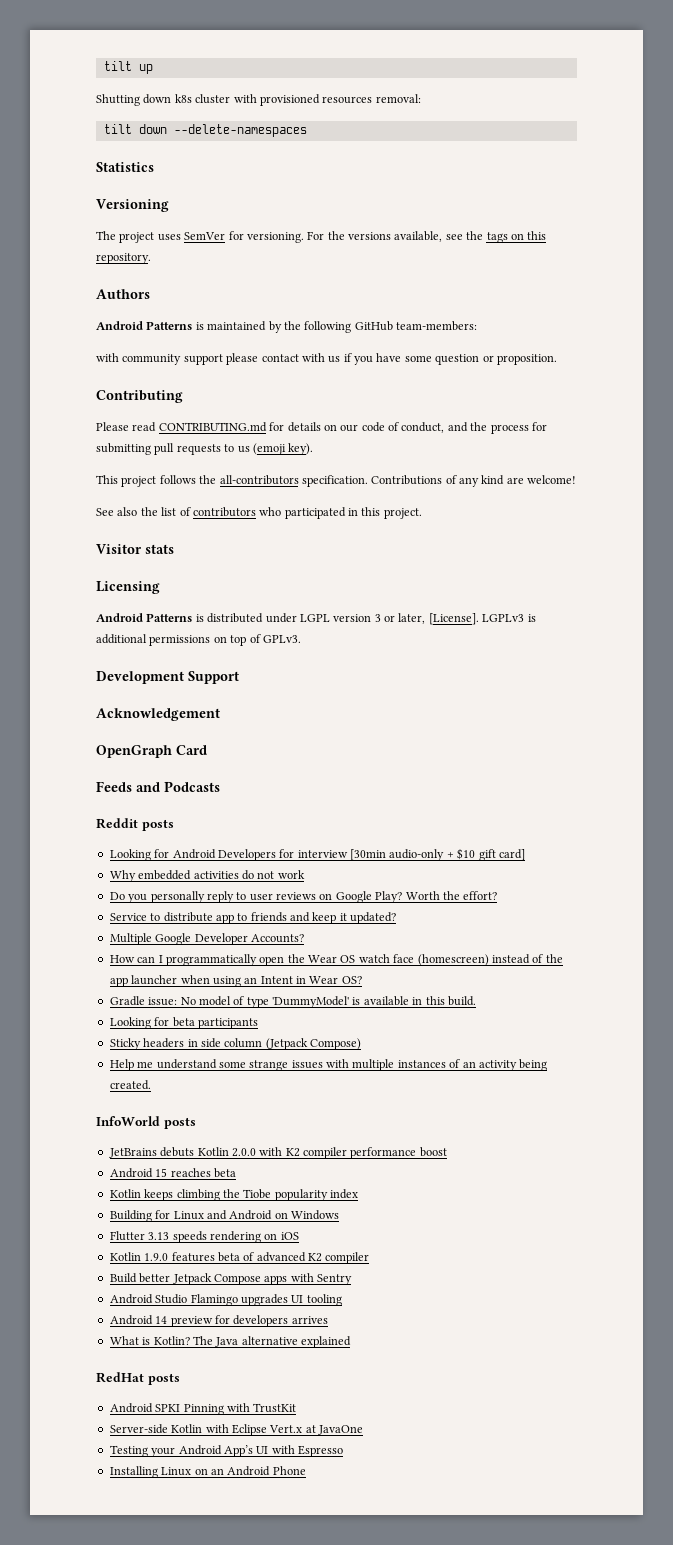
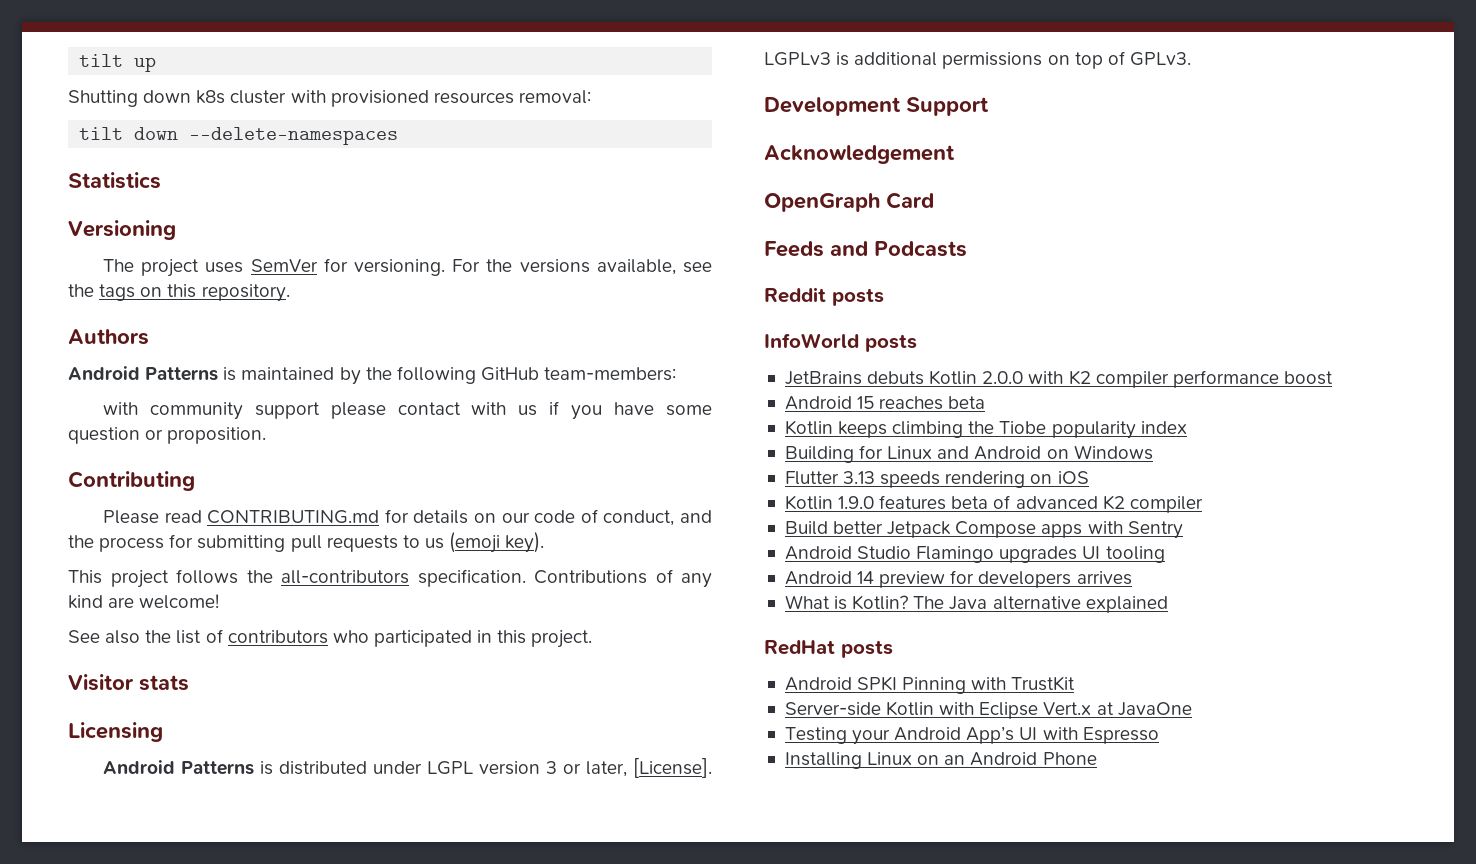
- Looking for Android Developers for interview [30min audio-only + $10 gift card]
- Why embedded activities do not work
- Do you personally reply to user reviews on Google Play? Worth the effort?
- Service to distribute app to friends and keep it updated?
- Multiple Google Developer Accounts?
- How can I programmatically open the Wear OS watch face (homescreen) instead of the app launcher when using an Intent in Wear OS?
- Gradle issue: No model of type 'DummyModel' is available in this build.
- Looking for beta participants
- Sticky headers in side column (Jetpack Compose)
- Help me understand some strange issues with multiple instances of an activity being created.

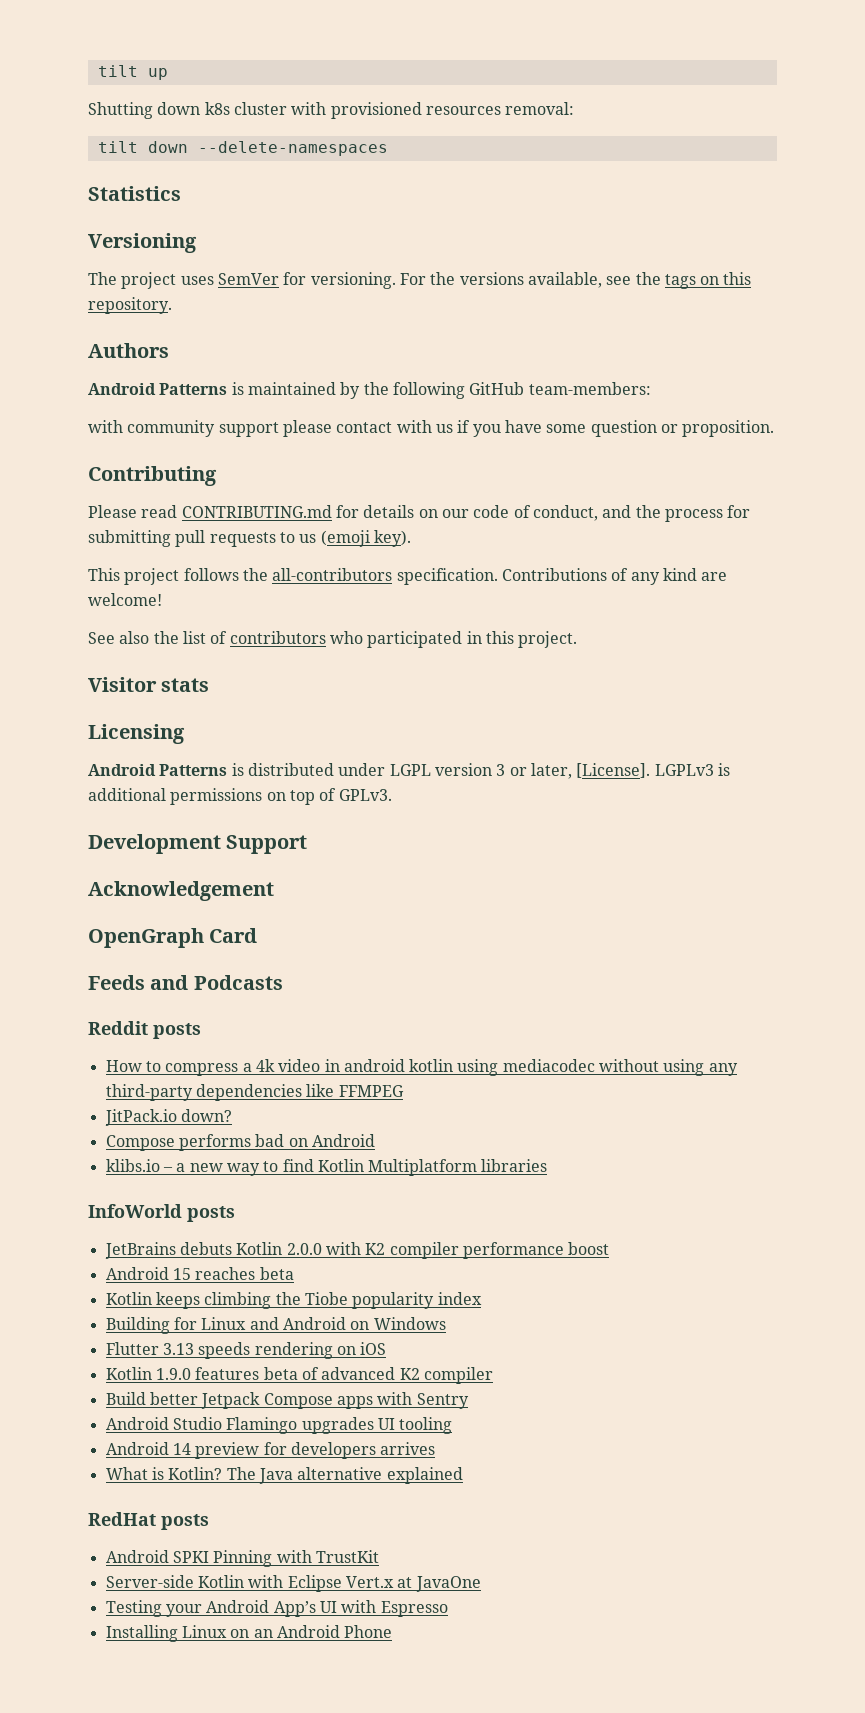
+ How to compress a 4k video in android kotlin using mediacodec without using any third-party dependencies like FFMPEG
+ JitPack.io down?
+ Compose performs bad on Android
+ klibs.io – a new way to find Kotlin Multiplatform libraries

